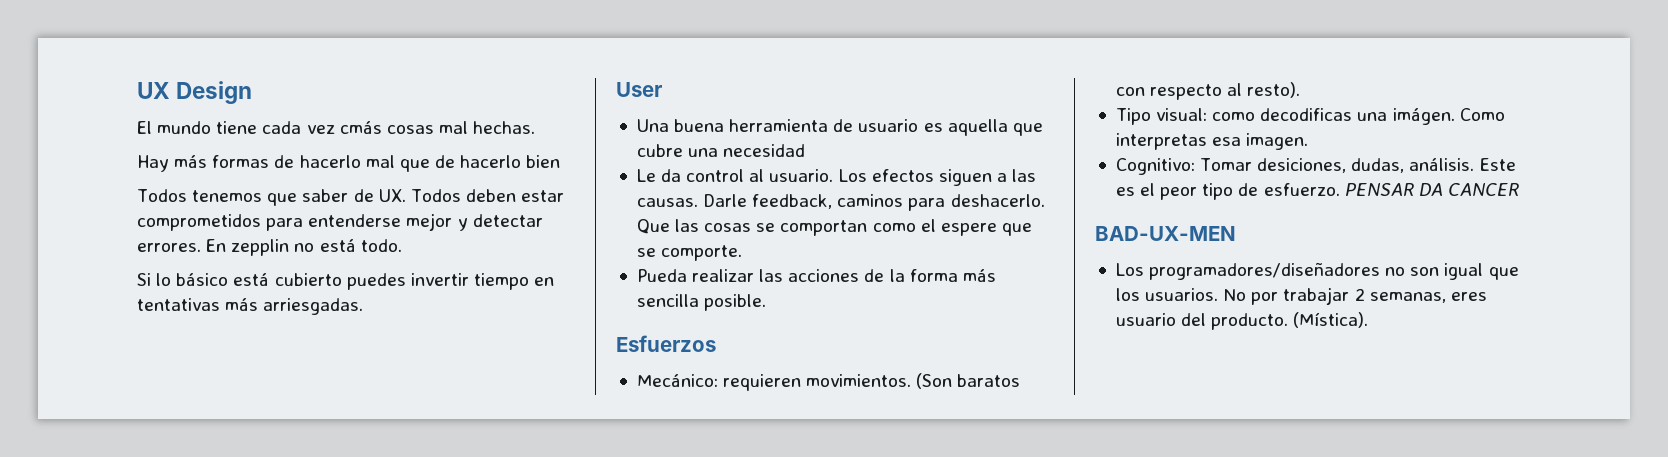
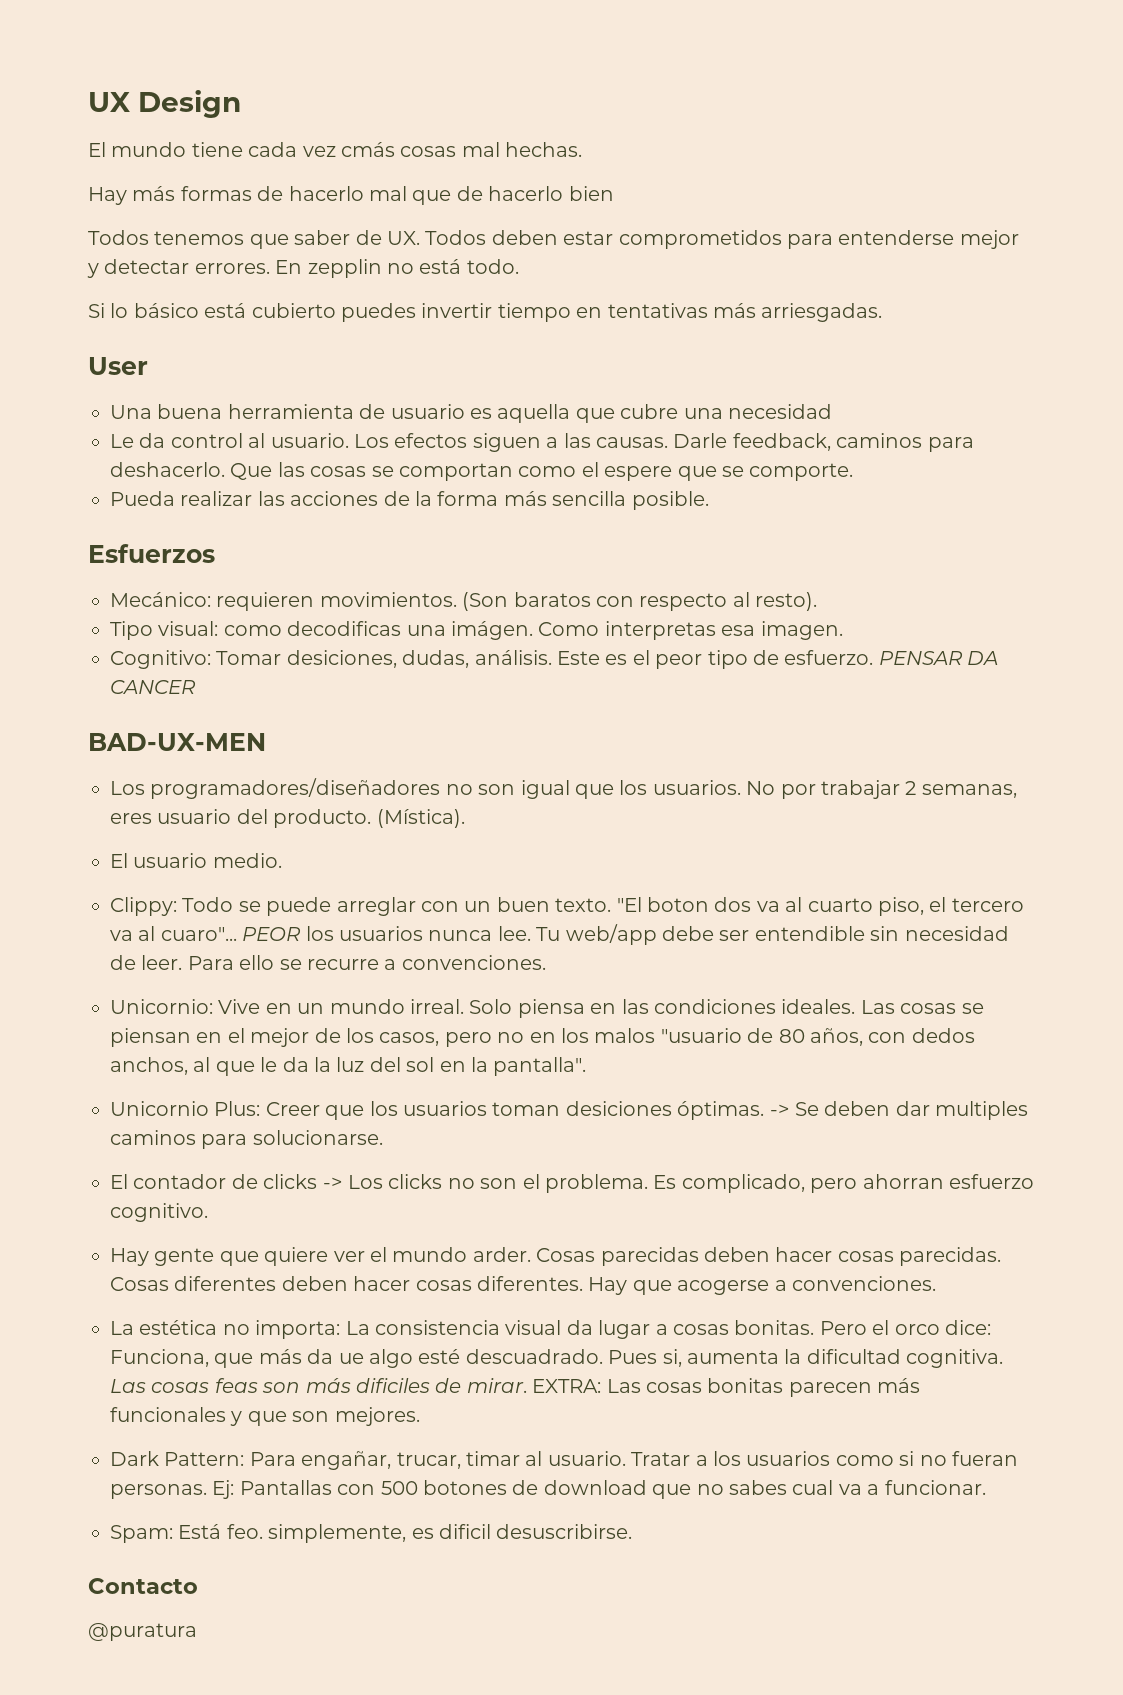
+ El usuario medio.
+ Clippy: Todo se puede arreglar con un buen texto. "El boton dos va al cuarto piso, el tercero va al cuaro"... PEOR los usuarios nunca lee. Tu web/app debe ser entendible sin necesidad de leer. Para ello se recurre a convenciones.
+ Unicornio: Vive en un mundo irreal. Solo piensa en las condiciones ideales. Las cosas se piensan en el mejor de los casos, pero no en los malos "usuario de 80 años, con dedos anchos, al que le da la luz del sol en la pantalla".
+ Unicornio Plus: Creer que los usuarios toman desiciones óptimas. -> Se deben dar multiples caminos para solucionarse.
+ El contador de clicks -> Los clicks no son el problema. Es complicado, pero ahorran esfuerzo cognitivo.
+ Hay gente que quiere ver el mundo arder. Cosas parecidas deben hacer cosas parecidas. Cosas diferentes deben hacer cosas diferentes. Hay que acogerse a convenciones.
+ La estética no importa: La consistencia visual da lugar a cosas bonitas. Pero el orco dice: Funciona, que más da ue algo esté descuadrado. Pues si, aumenta la dificultad cognitiva. Las cosas feas son más dificiles de mirar. EXTRA: Las cosas bonitas parecen más funcionales y que son mejores.
+ Dark Pattern: Para engañar, trucar, timar al usuario. Tratar a los usuarios como si no fueran personas. Ej: Pantallas con 500 botones de download que no sabes cual va a funcionar.
+ Spam: Está feo. simplemente, es dificil desuscribirse.
+ Contacto
+ @puratura

